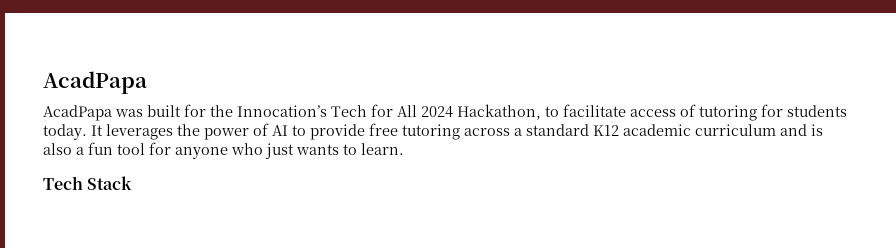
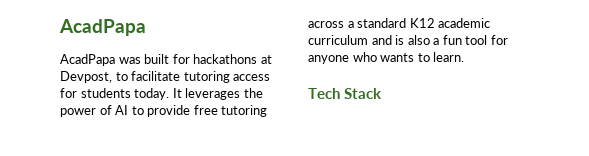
- AcadPapa was built for the Innocation’s Tech for All 2024 Hackathon, to facilitate access of tutoring for students today.
+ AcadPapa was built for hackathons at Devpost, to facilitate tutoring access for students today.
- It leverages the power of AI to provide free tutoring across a standard K12 academic curriculum and is also a fun tool for anyone who just wants to learn.
+ It leverages the power of AI to provide free tutoring across a standard K12 academic curriculum and is also a fun tool for anyone who wants to learn.

